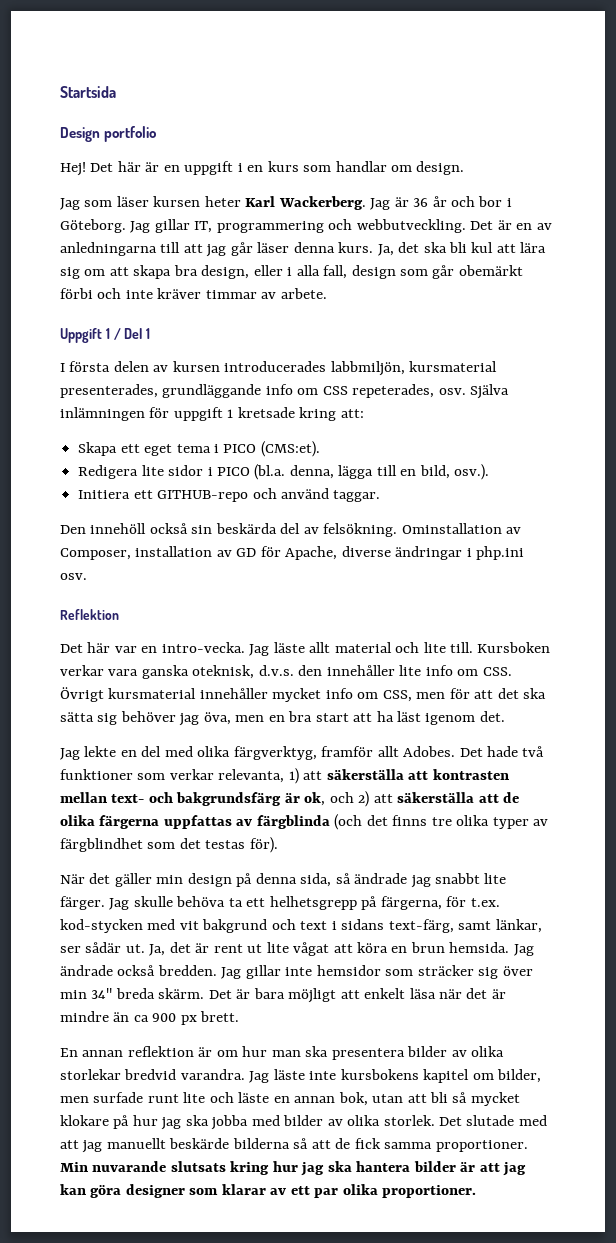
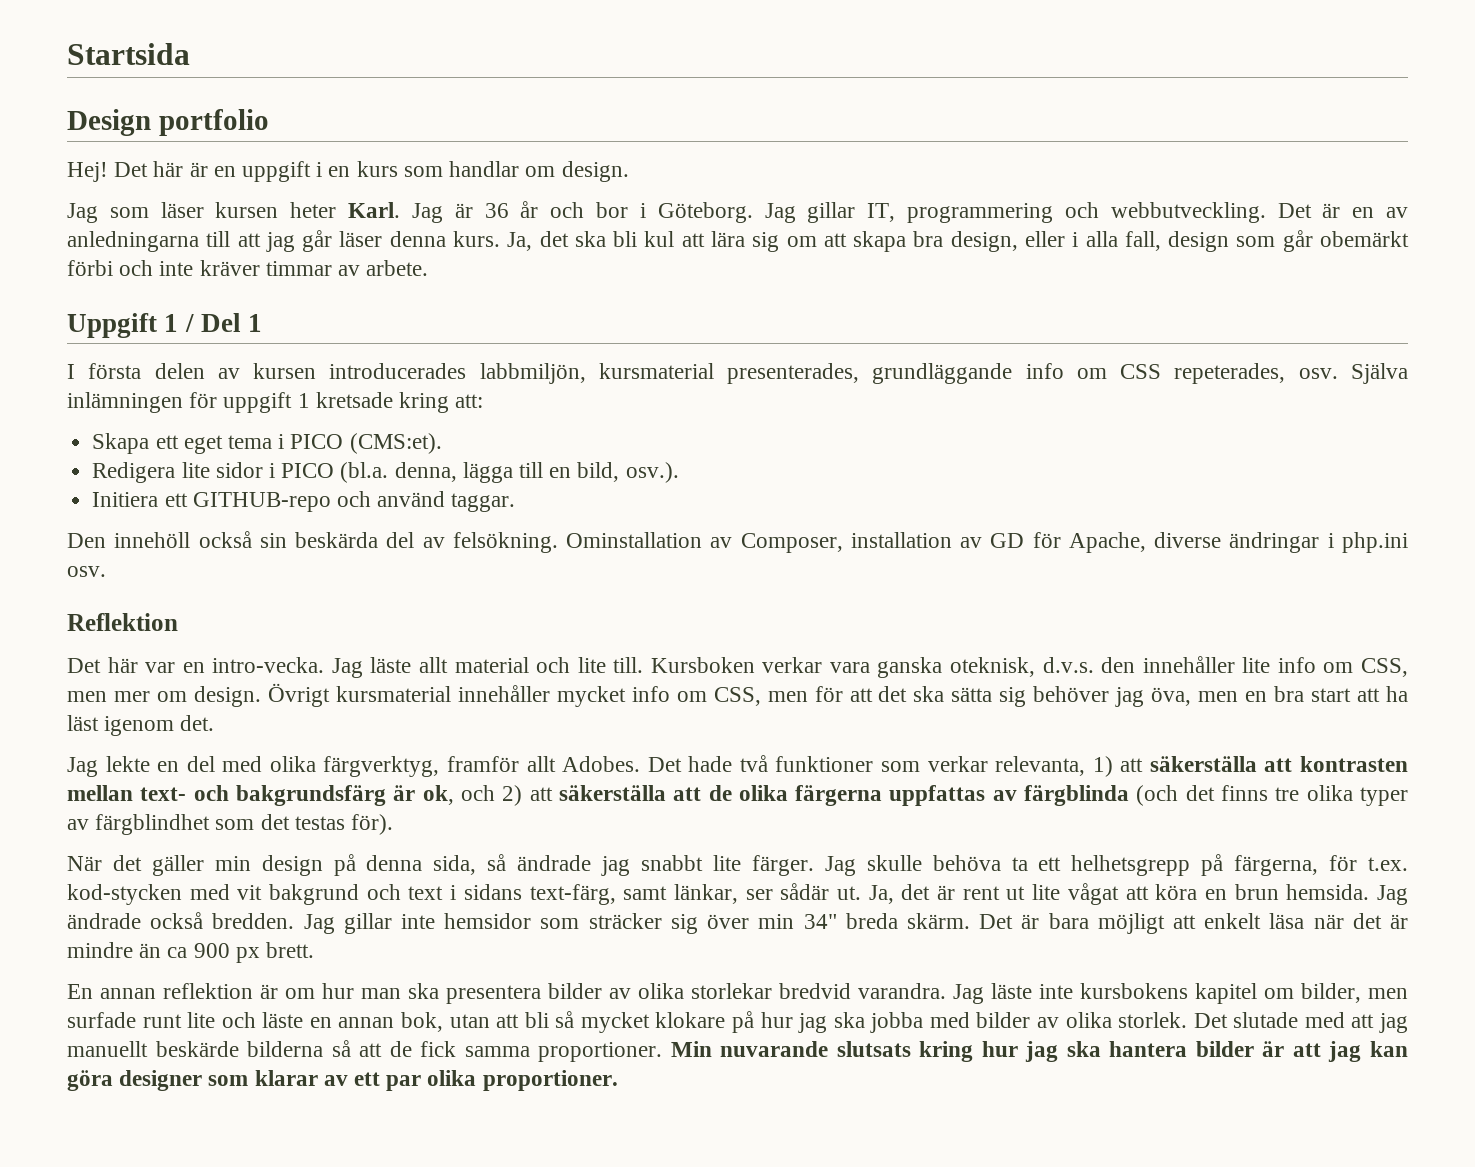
- Jag som läser kursen heter Karl Wackerberg.
+ Jag som läser kursen heter Karl.
- Kursboken verkar vara ganska oteknisk, d.v.s. den innehåller lite info om CSS. Övrigt kursmaterial innehåller mycket info om CSS, men för att det ska sätta sig behöver jag öva, men en bra start att ha läst igenom det.
+ Kursboken verkar vara ganska oteknisk, d.v.s. den innehåller lite info om CSS, men mer om design. Övrigt kursmaterial innehåller mycket info om CSS, men för att det ska sätta sig behöver jag öva, men en bra start att ha läst igenom det.

